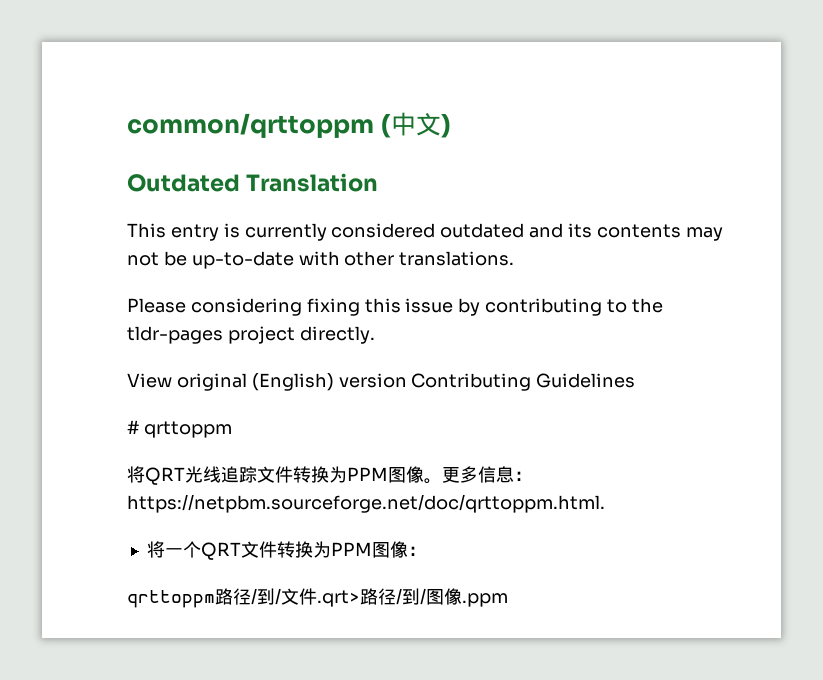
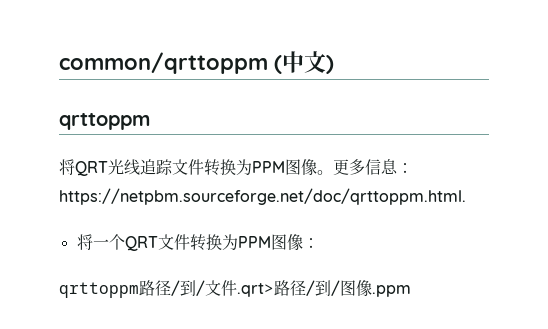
  common/qrttoppm (中文)
- Outdated Translation
- This entry is currently considered outdated and its contents may not be up-to-date with other translations.
- Please considering fixing this issue by contributing to the tldr-pages project directly.
- View original (English) version Contributing Guidelines
- # qrttoppm
+ qrttoppm

